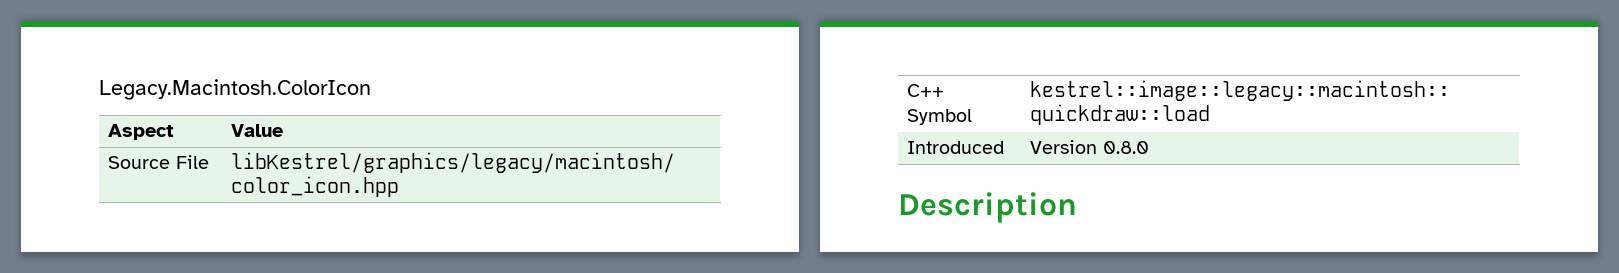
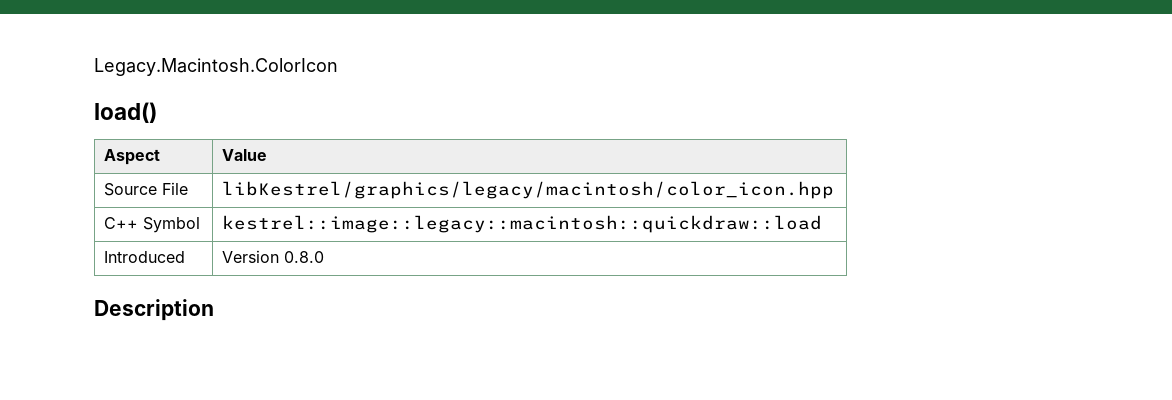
+ load()

